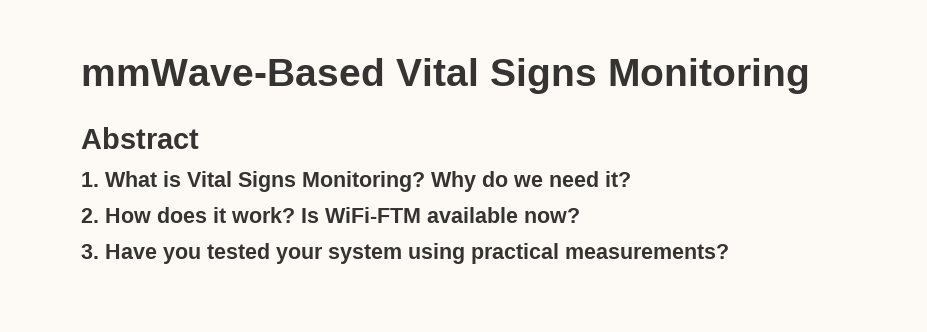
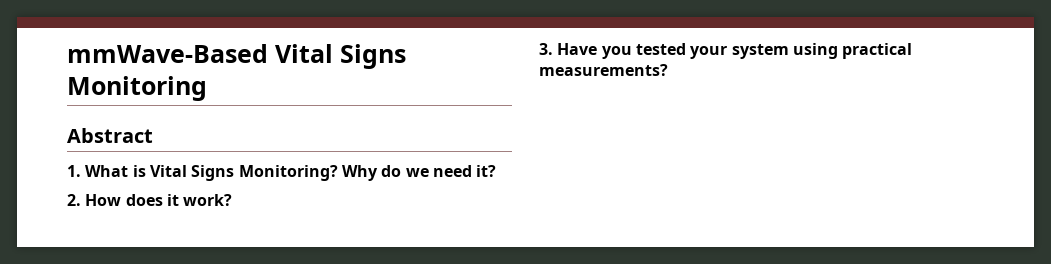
- Is WiFi-FTM available now?

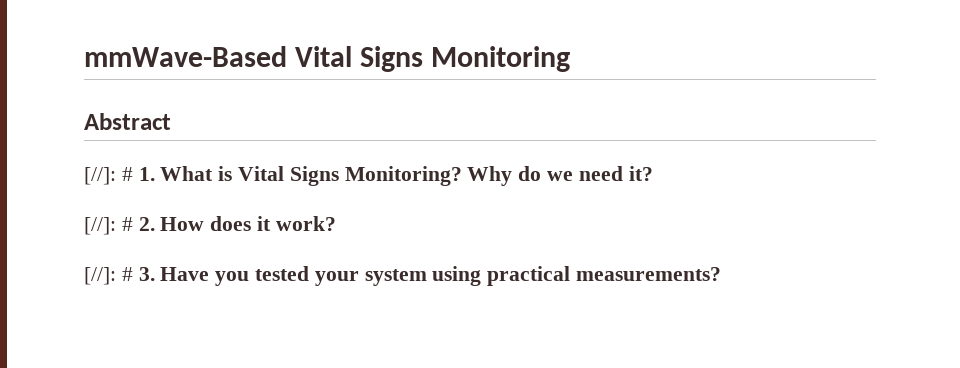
- 1. What is Vital Signs Monitoring?
+ [//]: # 1. What is Vital Signs Monitoring?
- 2. How does it work?
+ [//]: # 2. How does it work?
- 3. Have you tested your system using practical measurements?
+ [//]: # 3. Have you tested your system using practical measurements?

